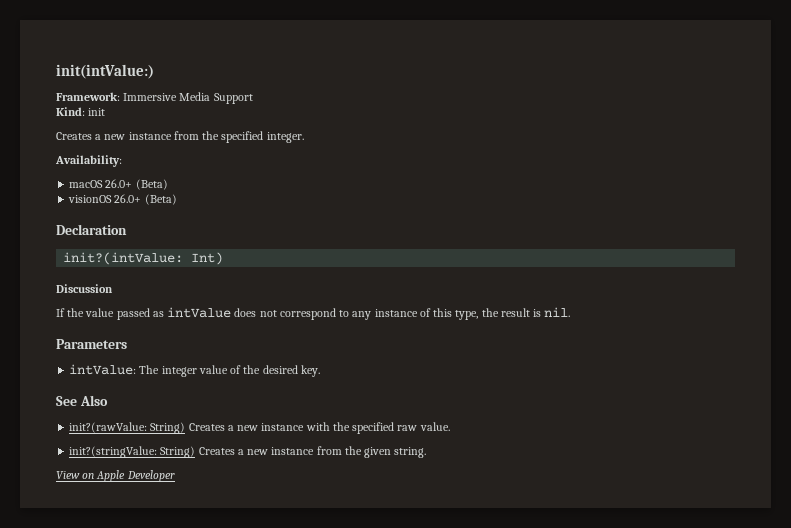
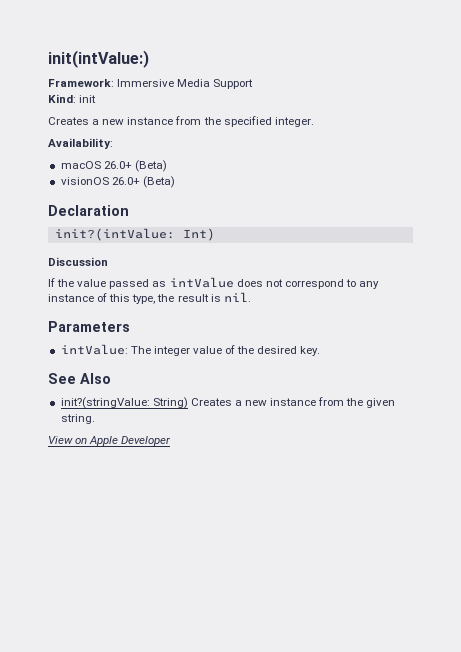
- init?(rawValue: String) Creates a new instance with the specified raw value.

